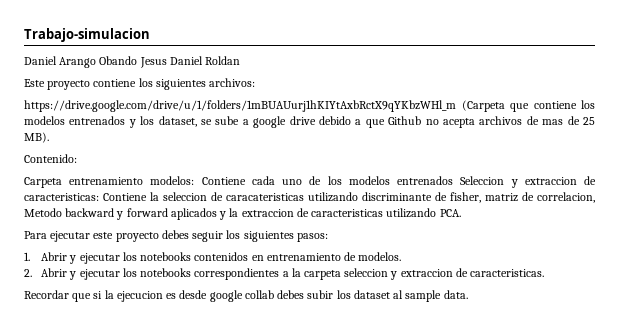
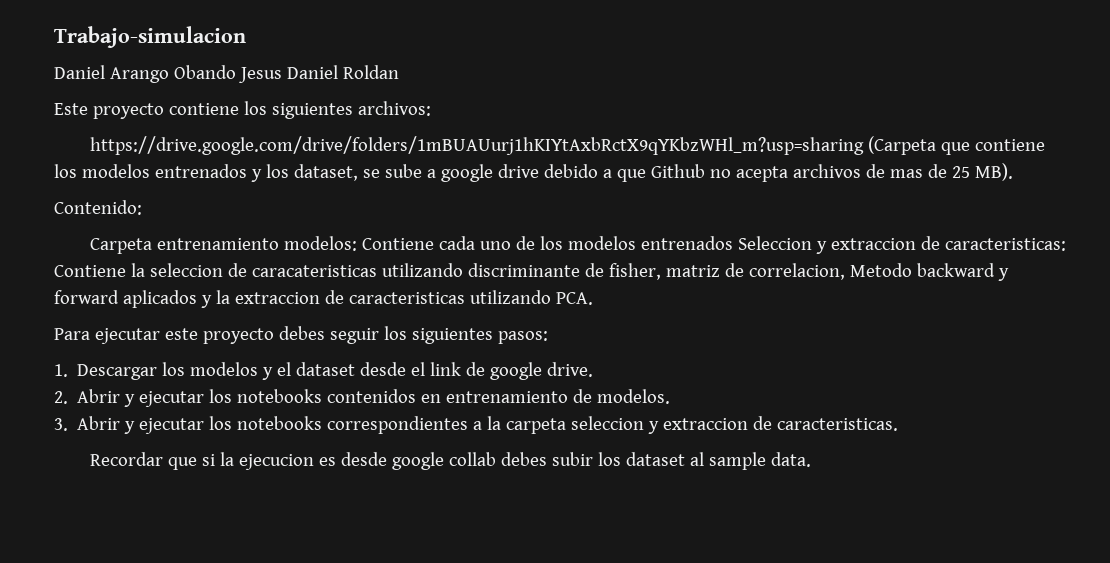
- https://drive.google.com/drive/u/1/folders/1mBUAUurj1hKIYtAxbRctX9qYKbzWHl_m (Carpeta que contiene los modelos entrenados y los dataset, se sube a google drive debido a que Github no acepta archivos de mas de 25 MB).
+ https://drive.google.com/drive/folders/1mBUAUurj1hKIYtAxbRctX9qYKbzWHl_m?usp=sharing (Carpeta que contiene los modelos entrenados y los dataset, se sube a google drive debido a que Github no acepta archivos de mas de 25 MB).
- 1. Abrir y ejecutar los notebooks contenidos en entrenamiento de modelos.
+ 1. Descargar los modelos y el dataset desde el link de google drive.
+ 2. Abrir y ejecutar los notebooks contenidos en entrenamiento de modelos.
- 2. Abrir y ejecutar los notebooks correspondientes a la carpeta seleccion y extraccion de caracteristicas.
+ 3. Abrir y ejecutar los notebooks correspondientes a la carpeta seleccion y extraccion de caracteristicas.

